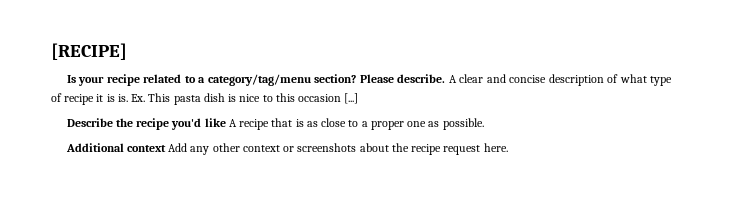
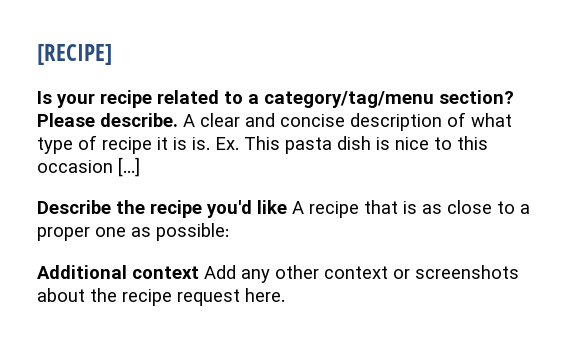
- Describe the recipe you'd like A recipe that is as close to a proper one as possible.
+ Describe the recipe you'd like A recipe that is as close to a proper one as possible:

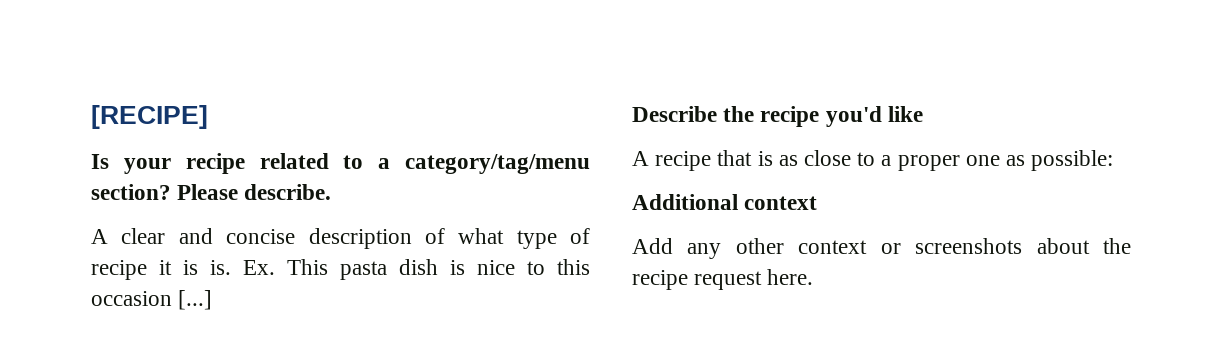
- Please describe. A clear and concise description of what type of recipe it is is.
+ Please describe.
+ A clear and concise description of what type of recipe it is is.
- Describe the recipe you'd like A recipe that is as close to a proper one as possible:
+ Describe the recipe you'd like
+ A recipe that is as close to a proper one as possible:
- Additional context Add any other context or screenshots about the recipe request here.
+ Additional context
+ Add any other context or screenshots about the recipe request here.

